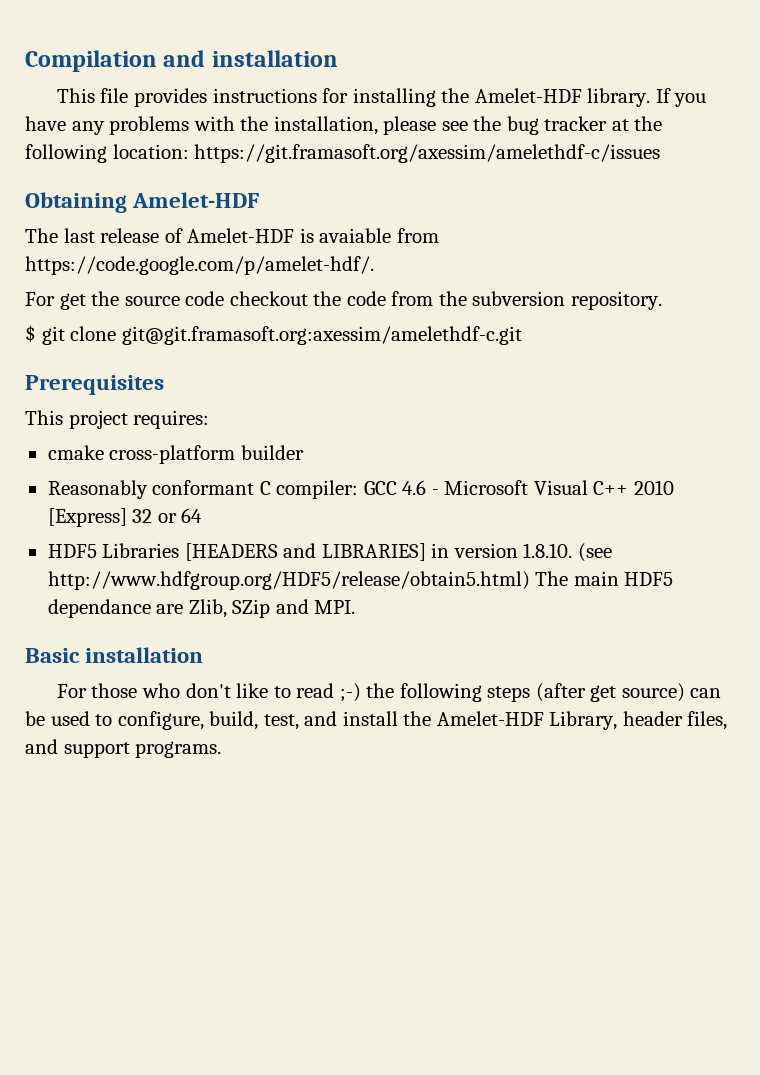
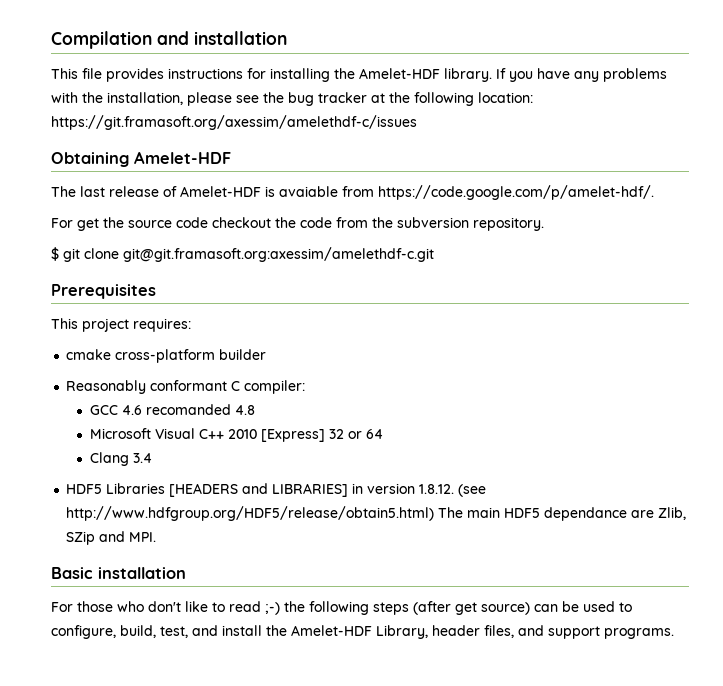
- Reasonably conformant C compiler: GCC 4.6 - Microsoft Visual C++ 2010 [Express] 32 or 64
+ Reasonably conformant C compiler:
+ GCC 4.6 recomanded 4.8
+ Microsoft Visual C++ 2010 [Express] 32 or 64
+ Clang 3.4
- HDF5 Libraries [HEADERS and LIBRARIES] in version 1.8.10. (see http://www.hdfgroup.org/HDF5/release/obtain5.html) The main HDF5 dependance are Zlib, SZip and MPI.
+ HDF5 Libraries [HEADERS and LIBRARIES] in version 1.8.12. (see http://www.hdfgroup.org/HDF5/release/obtain5.html) The main HDF5 dependance are Zlib, SZip and MPI.

